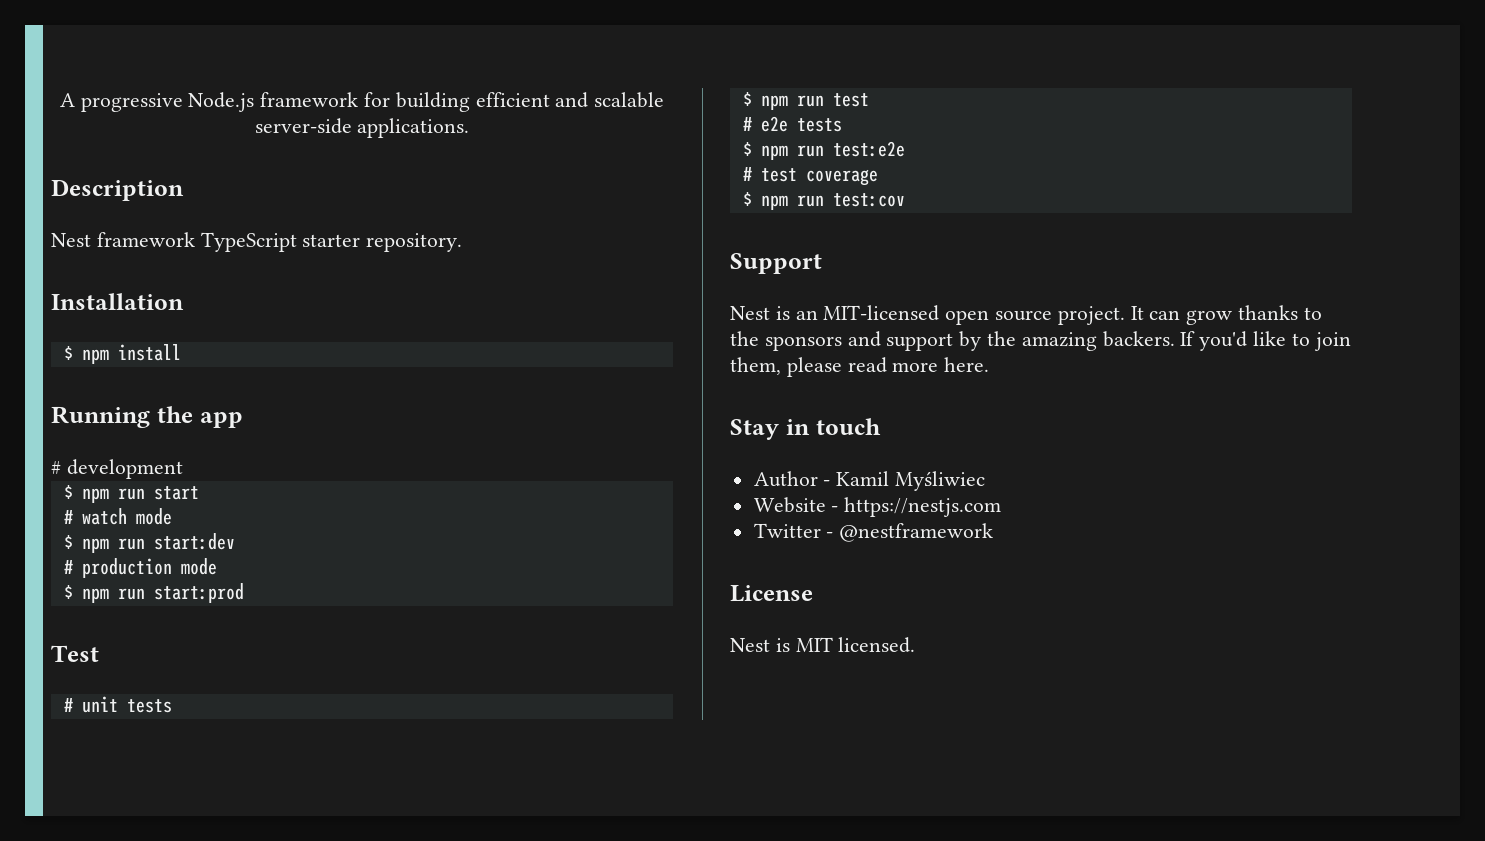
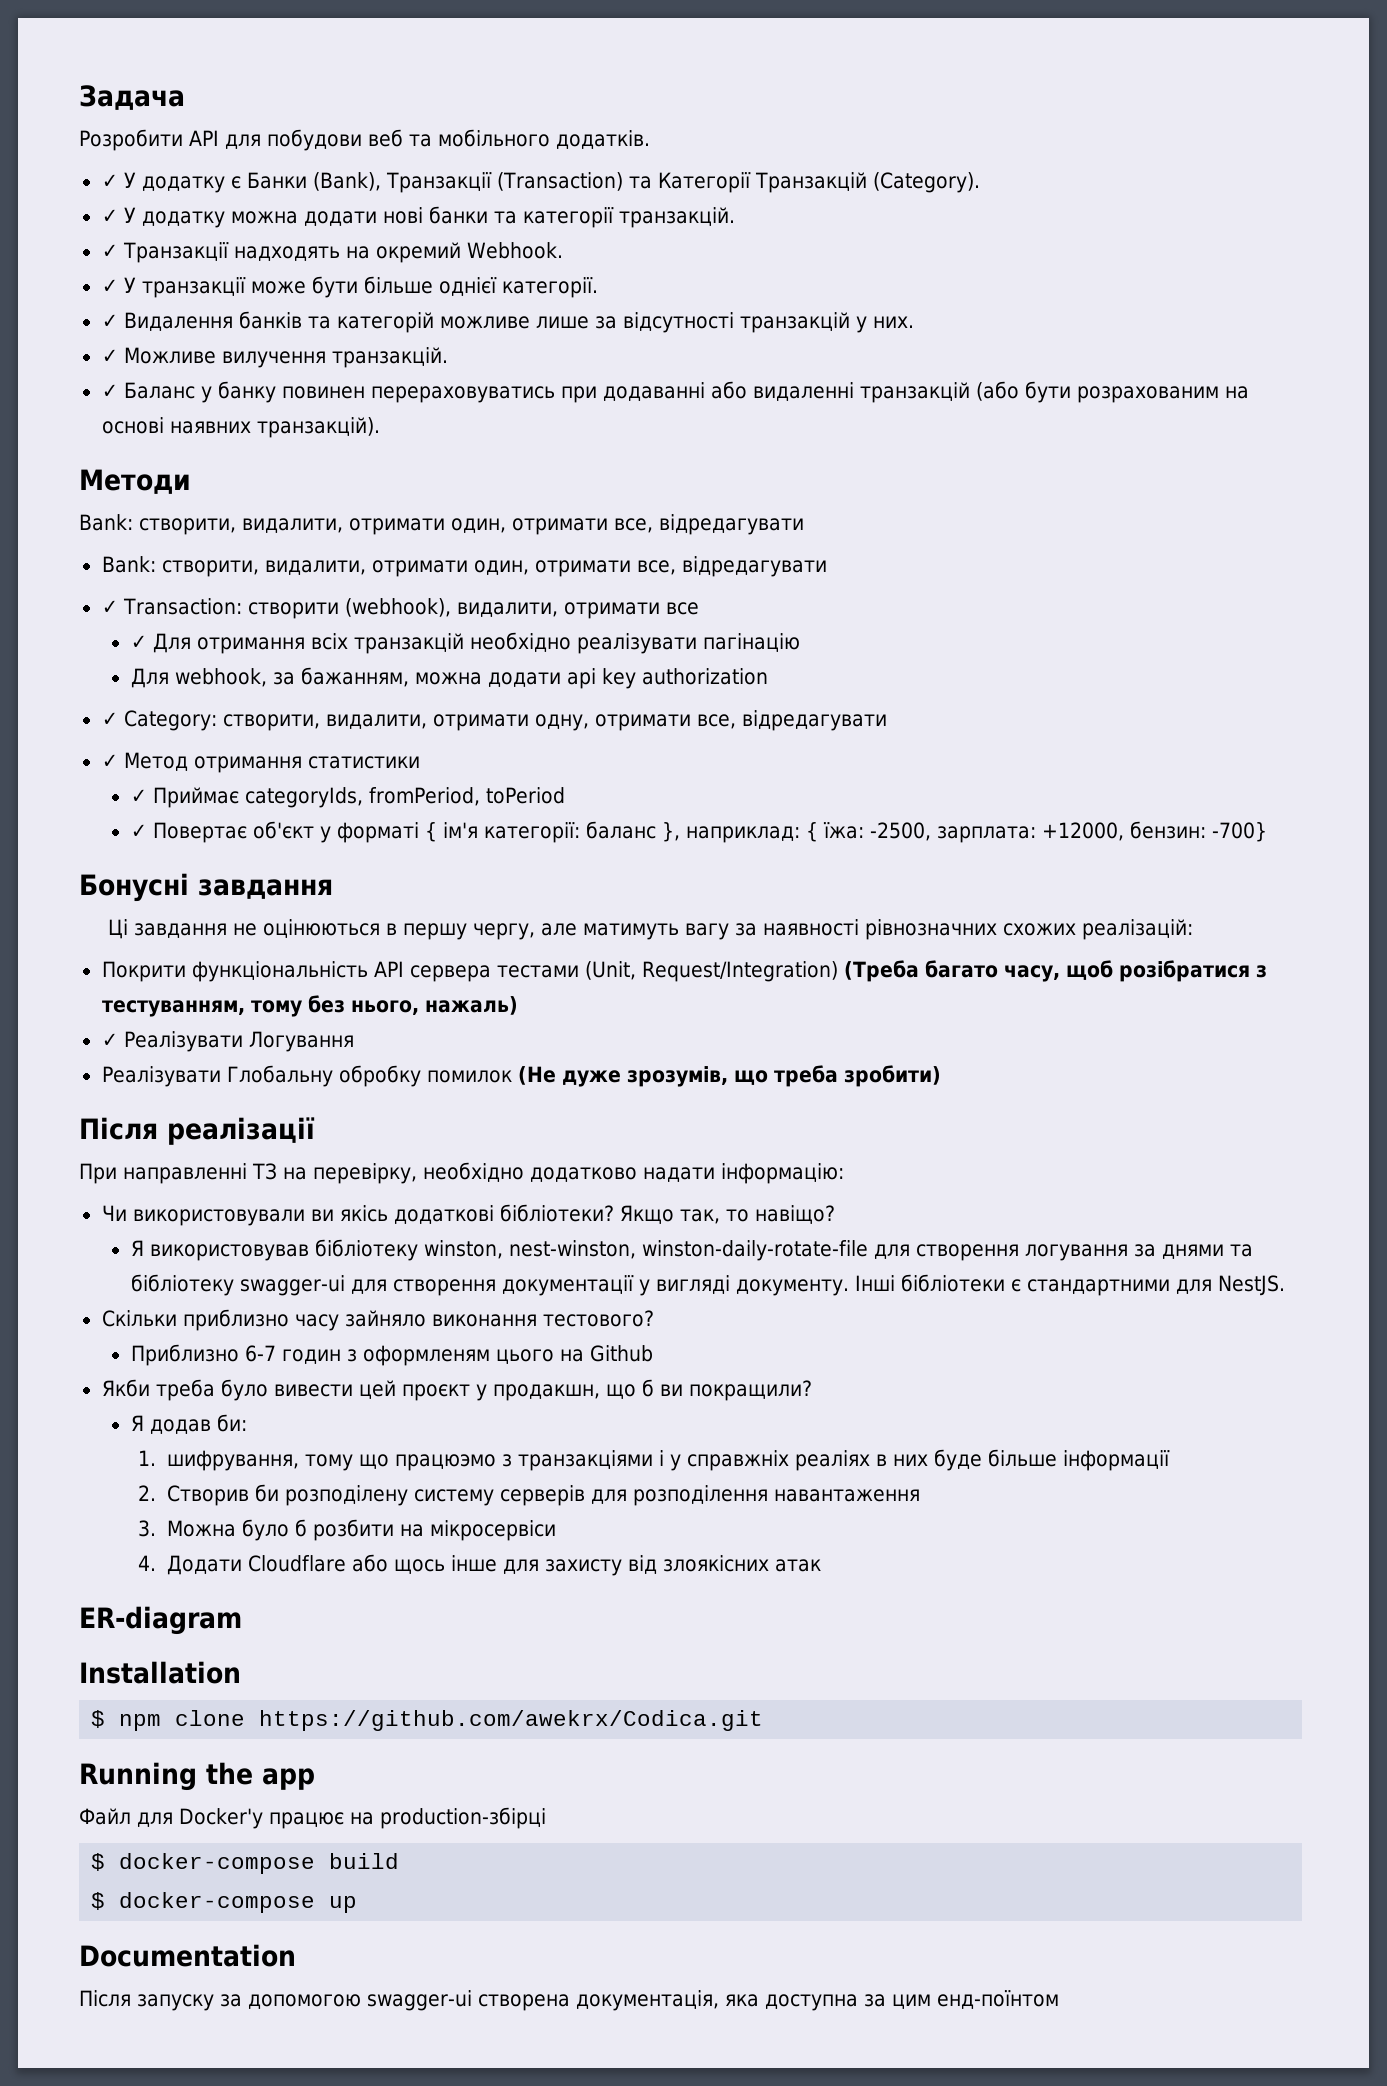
- A progressive Node.js framework for building efficient and scalable server-side applications.
- Description
- Nest framework TypeScript starter repository.
+ Задача
+ Розробити API для побудови веб та мобільного додатків.
+ ✓ У додатку є Банки (Bank), Транзакції (Transaction) та Категорії Транзакцій (Category).
+ ✓ У додатку можна додати нові банки та категорії транзакцій.
+ ✓ Транзакції надходять на окремий Webhook.
+ ✓ У транзакції може бути більше однієї категорії.
+ ✓ Видалення банків та категорій можливе лише за відсутності транзакцій у них.
+ ✓ Можливе вилучення транзакцій.
+ ✓ Баланс у банку повинен перераховуватись при додаванні або видаленні транзакцій (або бути розрахованим на основі наявних транзакцій).
+ Методи
+ Bank: створити, видалити, отримати один, отримати все, відредагувати
+ Bank: створити, видалити, отримати один, отримати все, відредагувати
+ ✓ Transaction: створити (webhook), видалити, отримати все
+ ✓ Для отримання всіх транзакцій необхідно реалізувати пагінацію
+ Для webhook, за бажанням, можна додати api key authorization
+ ✓ Category: створити, видалити, отримати одну, отримати все, відредагувати
+ ✓ Метод отримання статистики
+ ✓ Приймає categoryIds, fromPeriod, toPeriod
+ ✓ Повертає об'єкт у форматі { ім'я категорії: баланс }, наприклад: { їжа: -2500, зарплата: +12000, бензин: -700}
+ Бонусні завдання
+ Ці завдання не оцінюються в першу чергу, але матимуть вагу за наявності рівнозначних схожих реалізацій:
+ Покрити функціональність API сервера тестами (Unit, Request/Integration) (Треба багато часу, щоб розібратися з тестуванням, тому без нього, нажаль)
+ ✓ Реалізувати Логування
+ Реалізувати Глобальну обробку помилок (Не дуже зрозумів, що треба зробити)
+ Після реалізації
+ При направленні ТЗ на перевірку, необхідно додатково надати інформацію:
+ Чи використовували ви якісь додаткові бібліотеки? Якщо так, то навіщо?
+ Я використовував бібліотеку winston, nest-winston, winston-daily-rotate-file для створення логування за днями та бібліотеку swagger-ui для створення документації у вигляді документу. Інші бібліотеки є стандартними для NestJS.
+ Скільки приблизно часу зайняло виконання тестового?
+ Приблизно 6-7 годин з оформленям цього на Github
+ Якби треба було вивести цей проєкт у продакшн, що б ви покращили?
+ Я додав би:
+ 1. шифрування, тому що працюэмо з транзакціями і у справжніх реаліях в них буде більше інформації
+ 2. Створив би розподілену систему серверів для розподілення навантаження
+ 3. Можна було б розбити на мікросервіси
+ 4. Додати Cloudflare або щось інше для захисту від злоякісних атак
+ ER-diagram
- $ npm install
+ $ npm clone https://github.com/awekrx/Codica.git
- # development
- $ npm run start
- # watch mode
- $ npm run start:dev
- # production mode
- $ npm run start:prod
- Test
- # unit tests
- $ npm run test
- # e2e tests
- $ npm run test:e2e
- # test coverage
- $ npm run test:cov
- Support
- Nest is an MIT-licensed open source project. It can grow thanks to the sponsors and support by the amazing backers. If you'd like to join them, please read more here.
- Stay in touch
- Author - Kamil Myśliwiec
- Website - https://nestjs.com
- Twitter - @nestframework
- License
- Nest is MIT licensed.
+ Файл для Docker'у працює на production-збірці
+ $ docker-compose build
+ $ docker-compose up
+ Documentation
+ Після запуску за допомогою swagger-ui створена документація, яка доступна за цим енд-поїнтом

